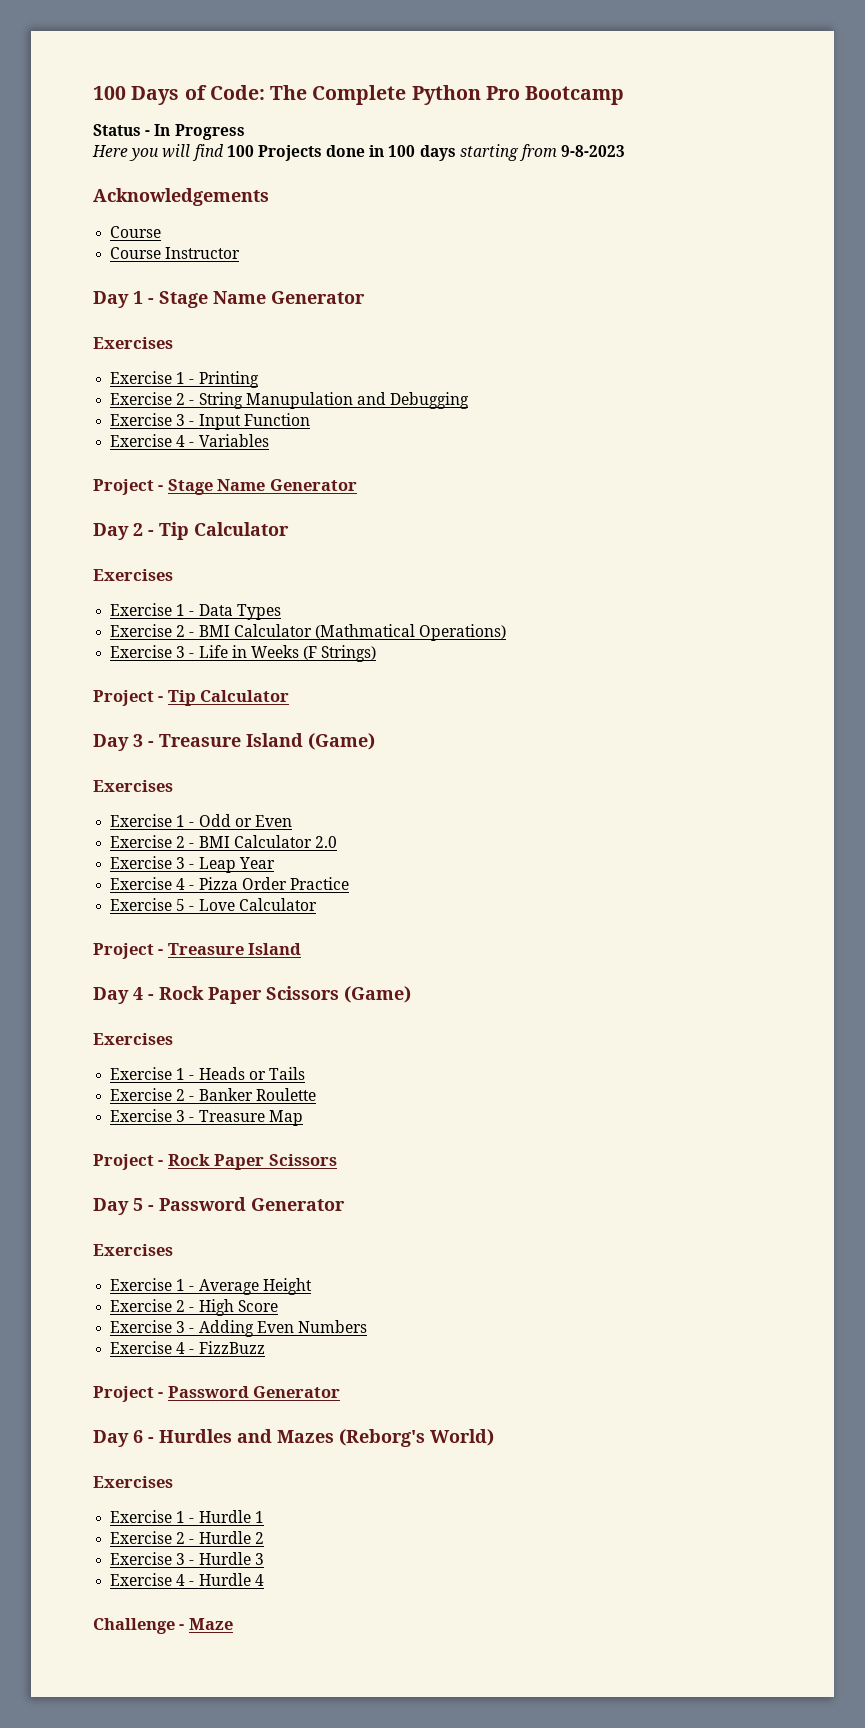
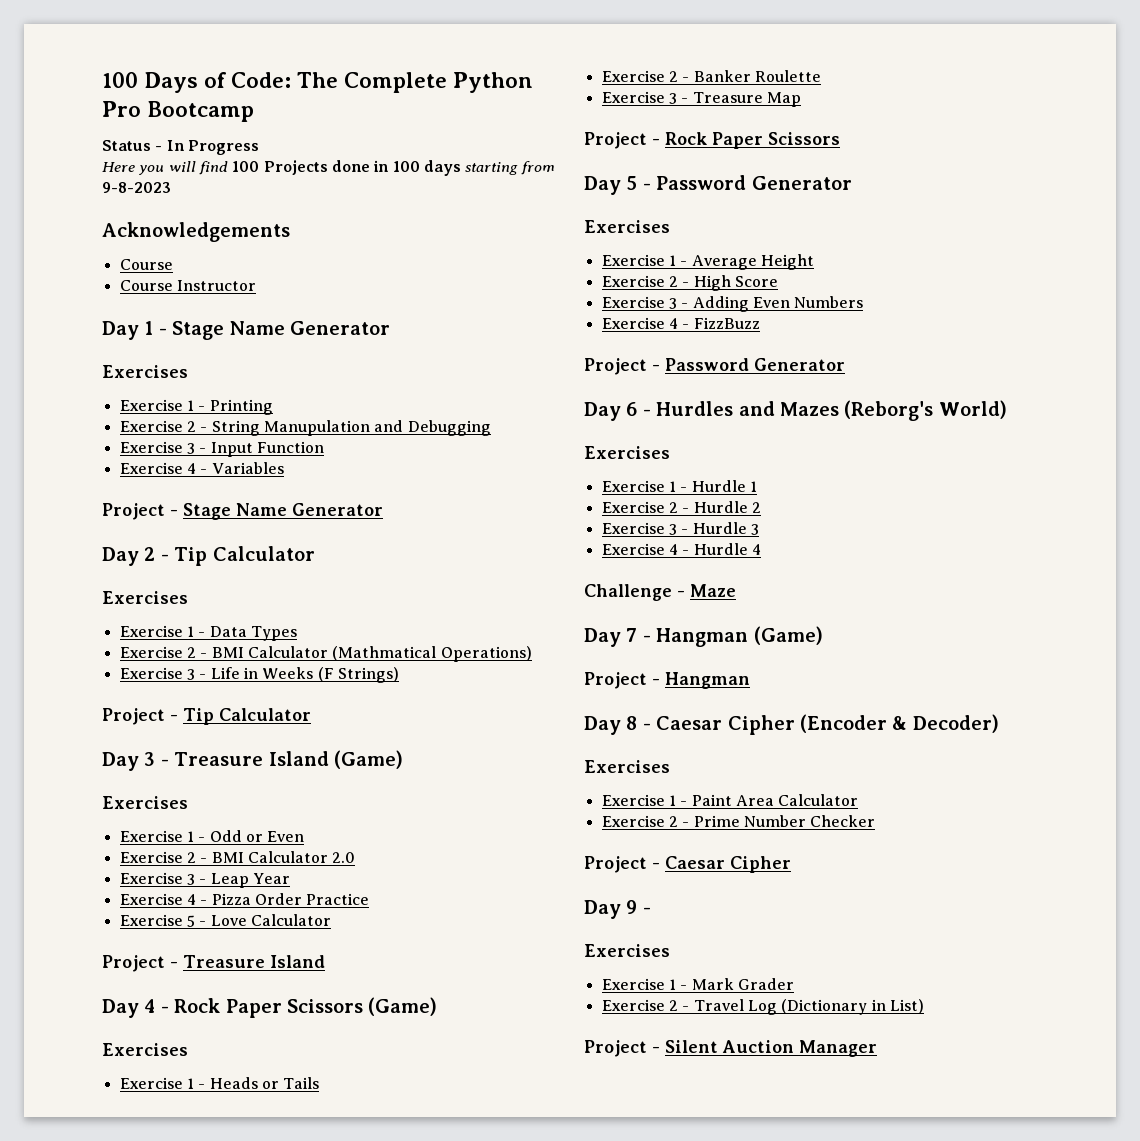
+ Day 7 - Hangman (Game)
+ Project - Hangman
+ Day 8 - Caesar Cipher (Encoder & Decoder)
+ Exercises
+ Exercise 1 - Paint Area Calculator
+ Exercise 2 - Prime Number Checker
+ Project - Caesar Cipher
+ Day 9 -
+ Exercises
+ Exercise 1 - Mark Grader
+ Exercise 2 - Travel Log (Dictionary in List)
+ Project - Silent Auction Manager

